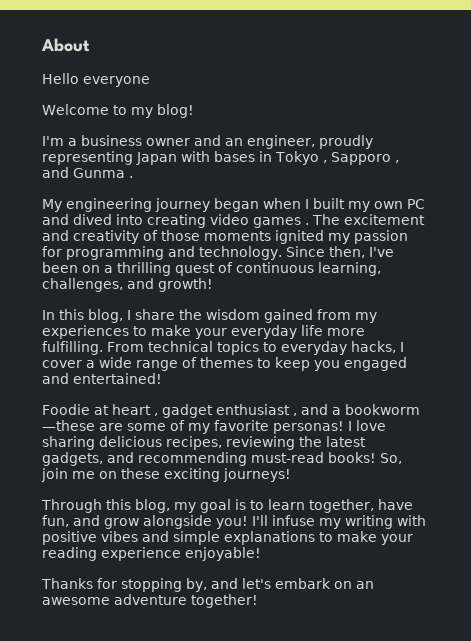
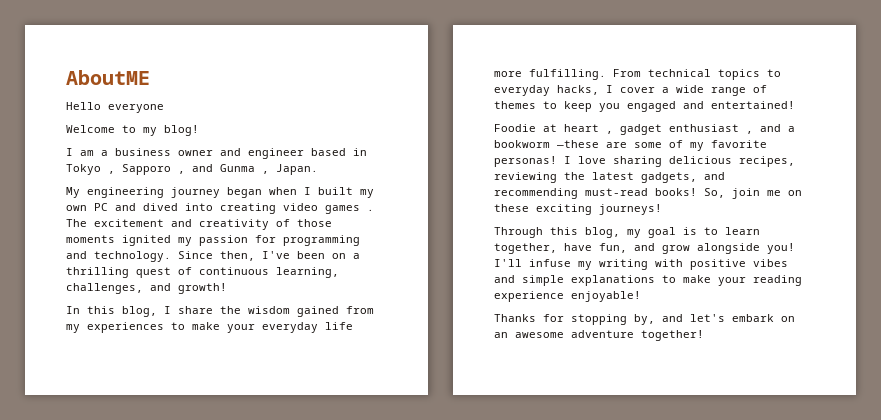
- About
+ AboutME
- I'm a business owner and an engineer, proudly representing Japan with bases in Tokyo , Sapporo , and Gunma .
+ I am a business owner and engineer based in Tokyo , Sapporo , and Gunma , Japan.

